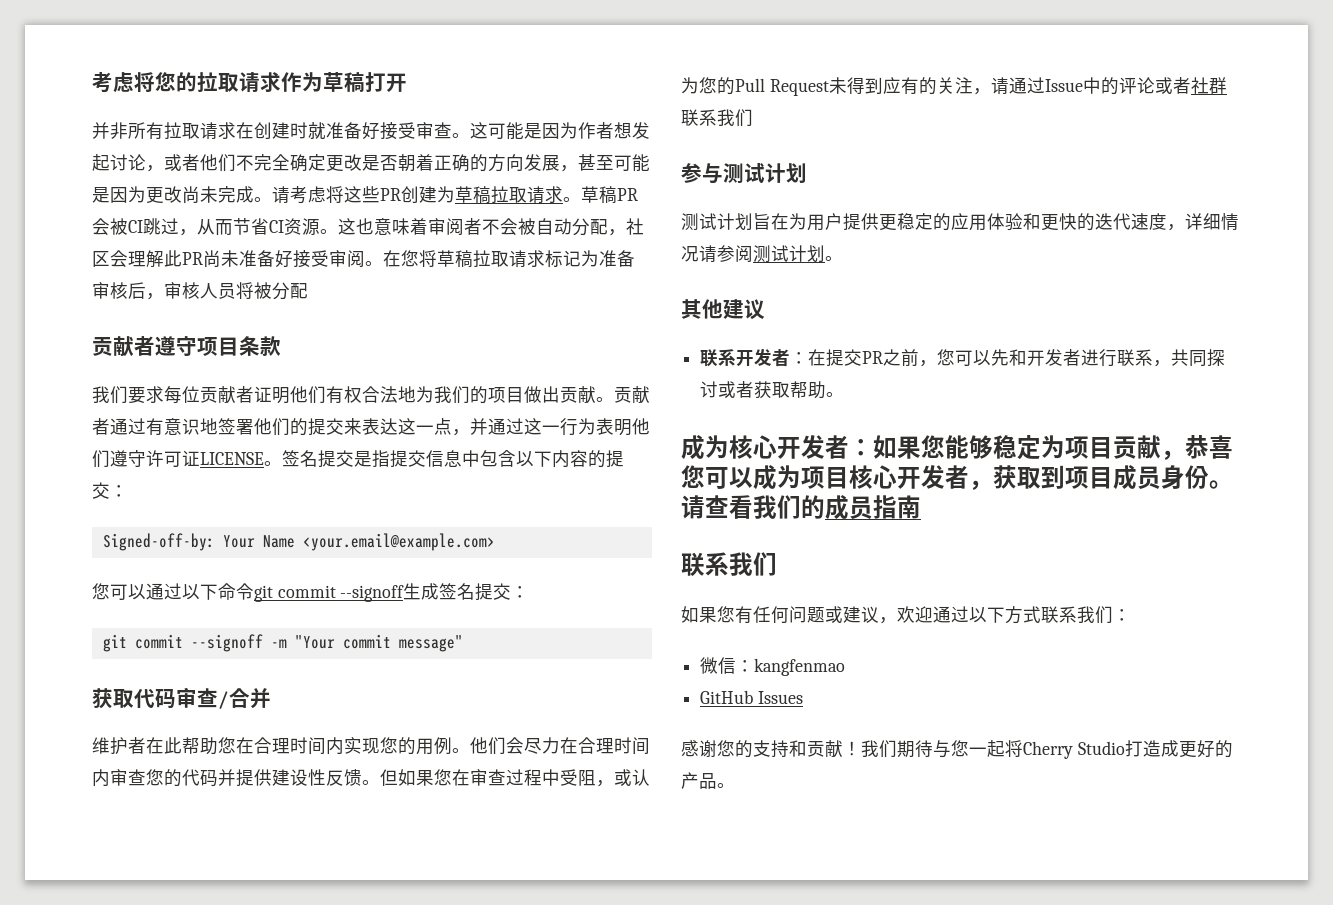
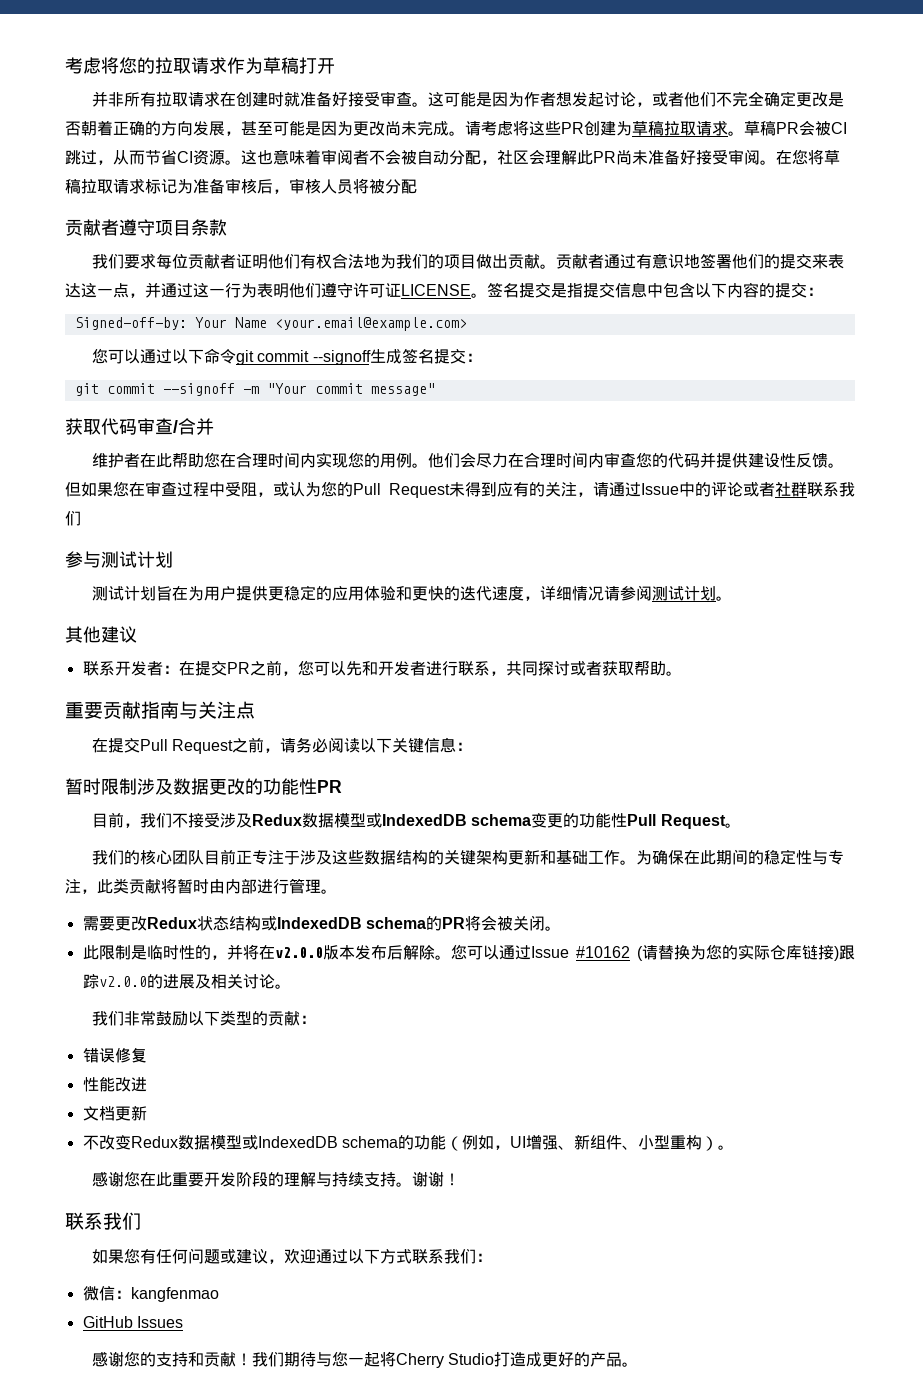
- 成为核心开发者：如果您能够稳定为项目贡献，恭喜您可以成为项目核心开发者，获取到项目成员身份。请查看我们的成员指南
+ 重要贡献指南与关注点
+ 在提交Pull Request之前，请务必阅读以下关键信息：
+ 暂时限制涉及数据更改的功能性PR
+ 目前，我们不接受涉及Redux数据模型或IndexedDB schema变更的功能性Pull Request。
+ 我们的核心团队目前正专注于涉及这些数据结构的关键架构更新和基础工作。为确保在此期间的稳定性与专注，此类贡献将暂时由内部进行管理。
+ 需要更改Redux状态结构或IndexedDB schema的PR将会被关闭。
+ 此限制是临时性的，并将在v2.0.0版本发布后解除。您可以通过Issue #10162 (请替换为您的实际仓库链接)跟踪v2.0.0的进展及相关讨论。
+ 我们非常鼓励以下类型的贡献：
+ 错误修复
+ 性能改进
+ 文档更新
+ 不改变Redux数据模型或IndexedDB schema的功能（例如，UI增强、新组件、小型重构）。
+ 感谢您在此重要开发阶段的理解与持续支持。谢谢！

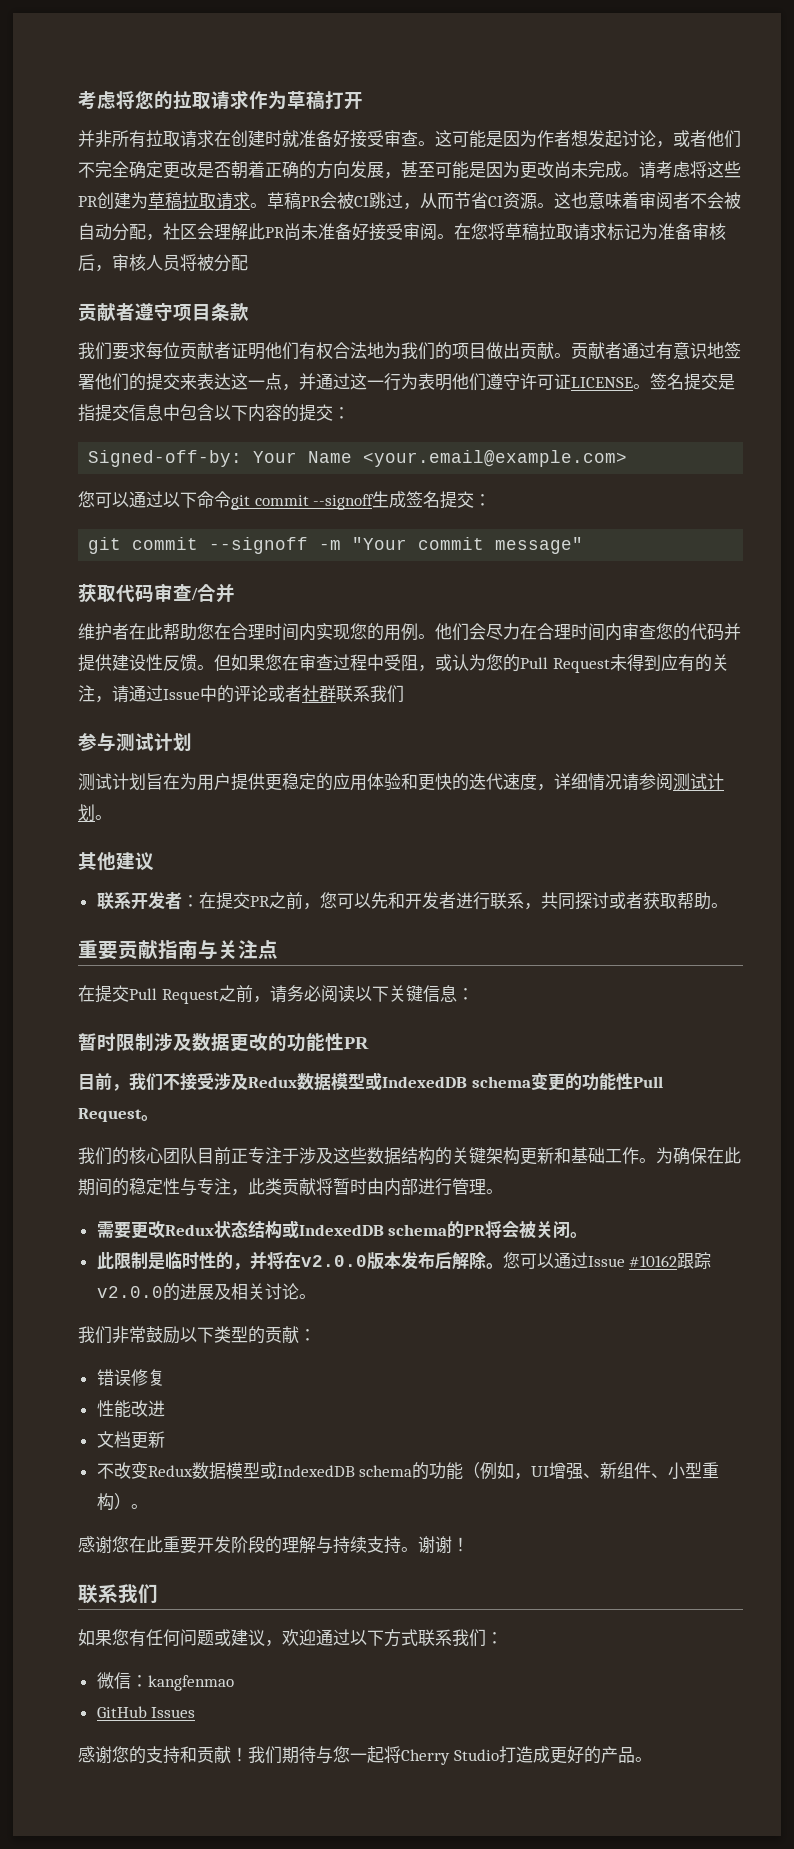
- 您可以通过Issue #10162 (请替换为您的实际仓库链接)跟踪v2.0.0的进展及相关讨论。
+ 您可以通过Issue #10162跟踪v2.0.0的进展及相关讨论。

